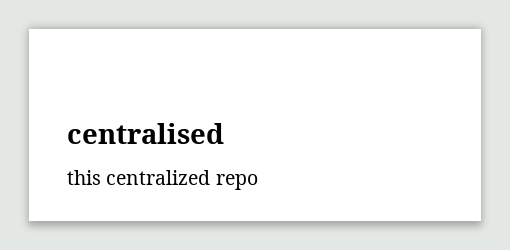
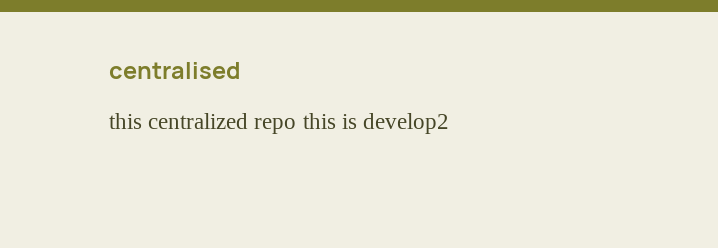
- this centralized repo
+ this centralized repo this is develop2

